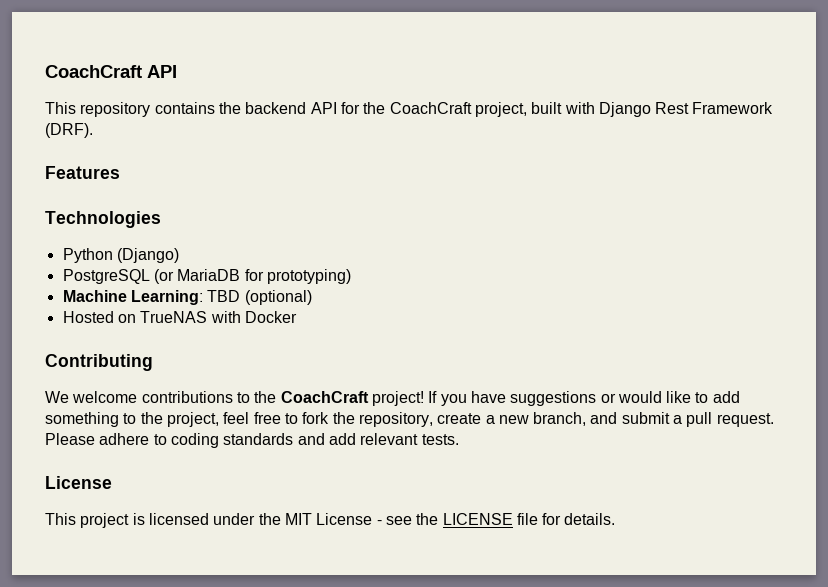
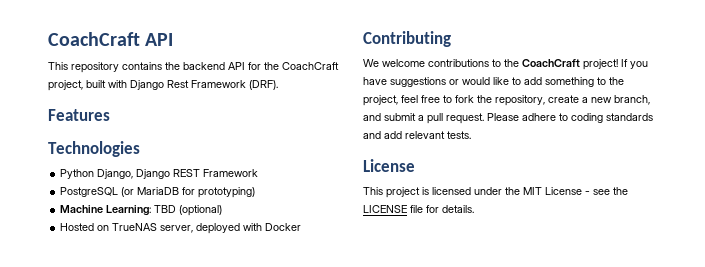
- Python (Django)
+ Python Django, Django REST Framework
- Hosted on TrueNAS with Docker
+ Hosted on TrueNAS server, deployed with Docker

